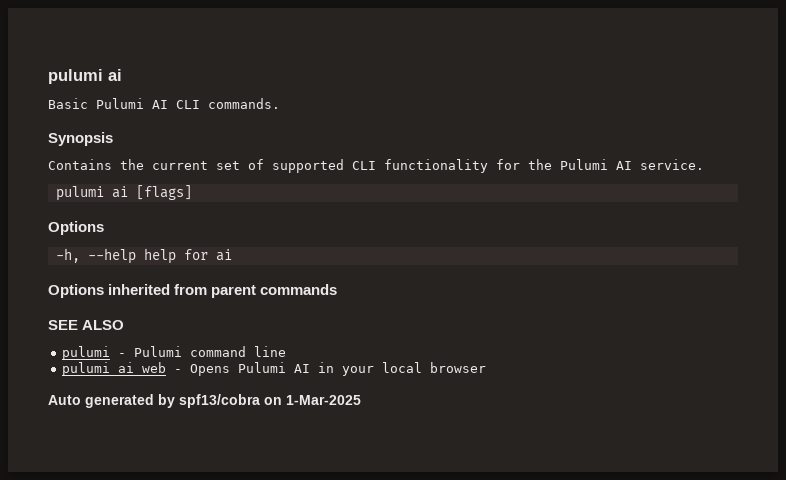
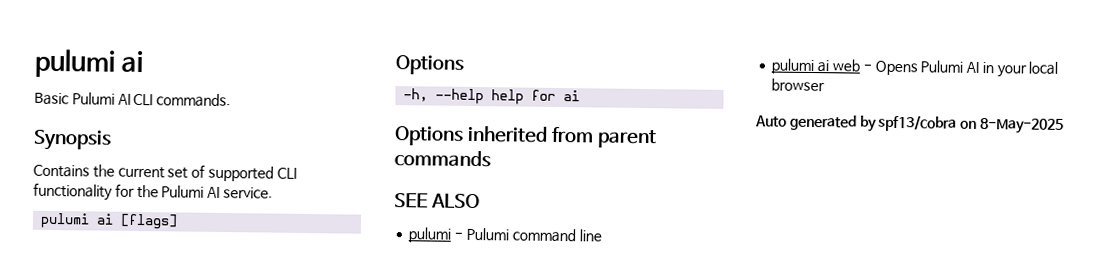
- Auto generated by spf13/cobra on 1-Mar-2025
+ Auto generated by spf13/cobra on 8-May-2025

